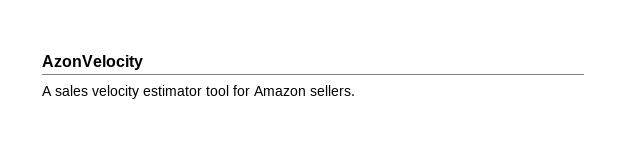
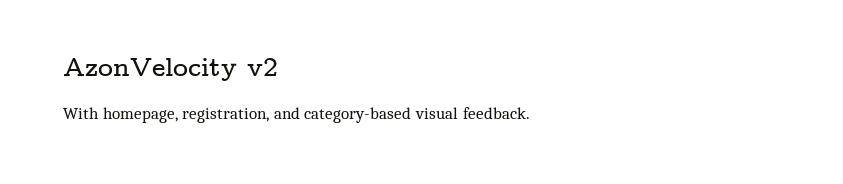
- AzonVelocity
- A sales velocity estimator tool for Amazon sellers.
+ AzonVelocity v2
+ With homepage, registration, and category-based visual feedback.

